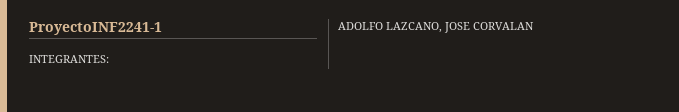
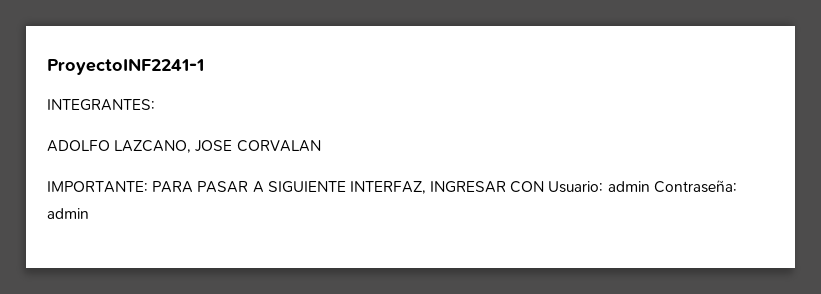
+ IMPORTANTE: PARA PASAR A SIGUIENTE INTERFAZ, INGRESAR CON Usuario: admin Contraseña: admin

